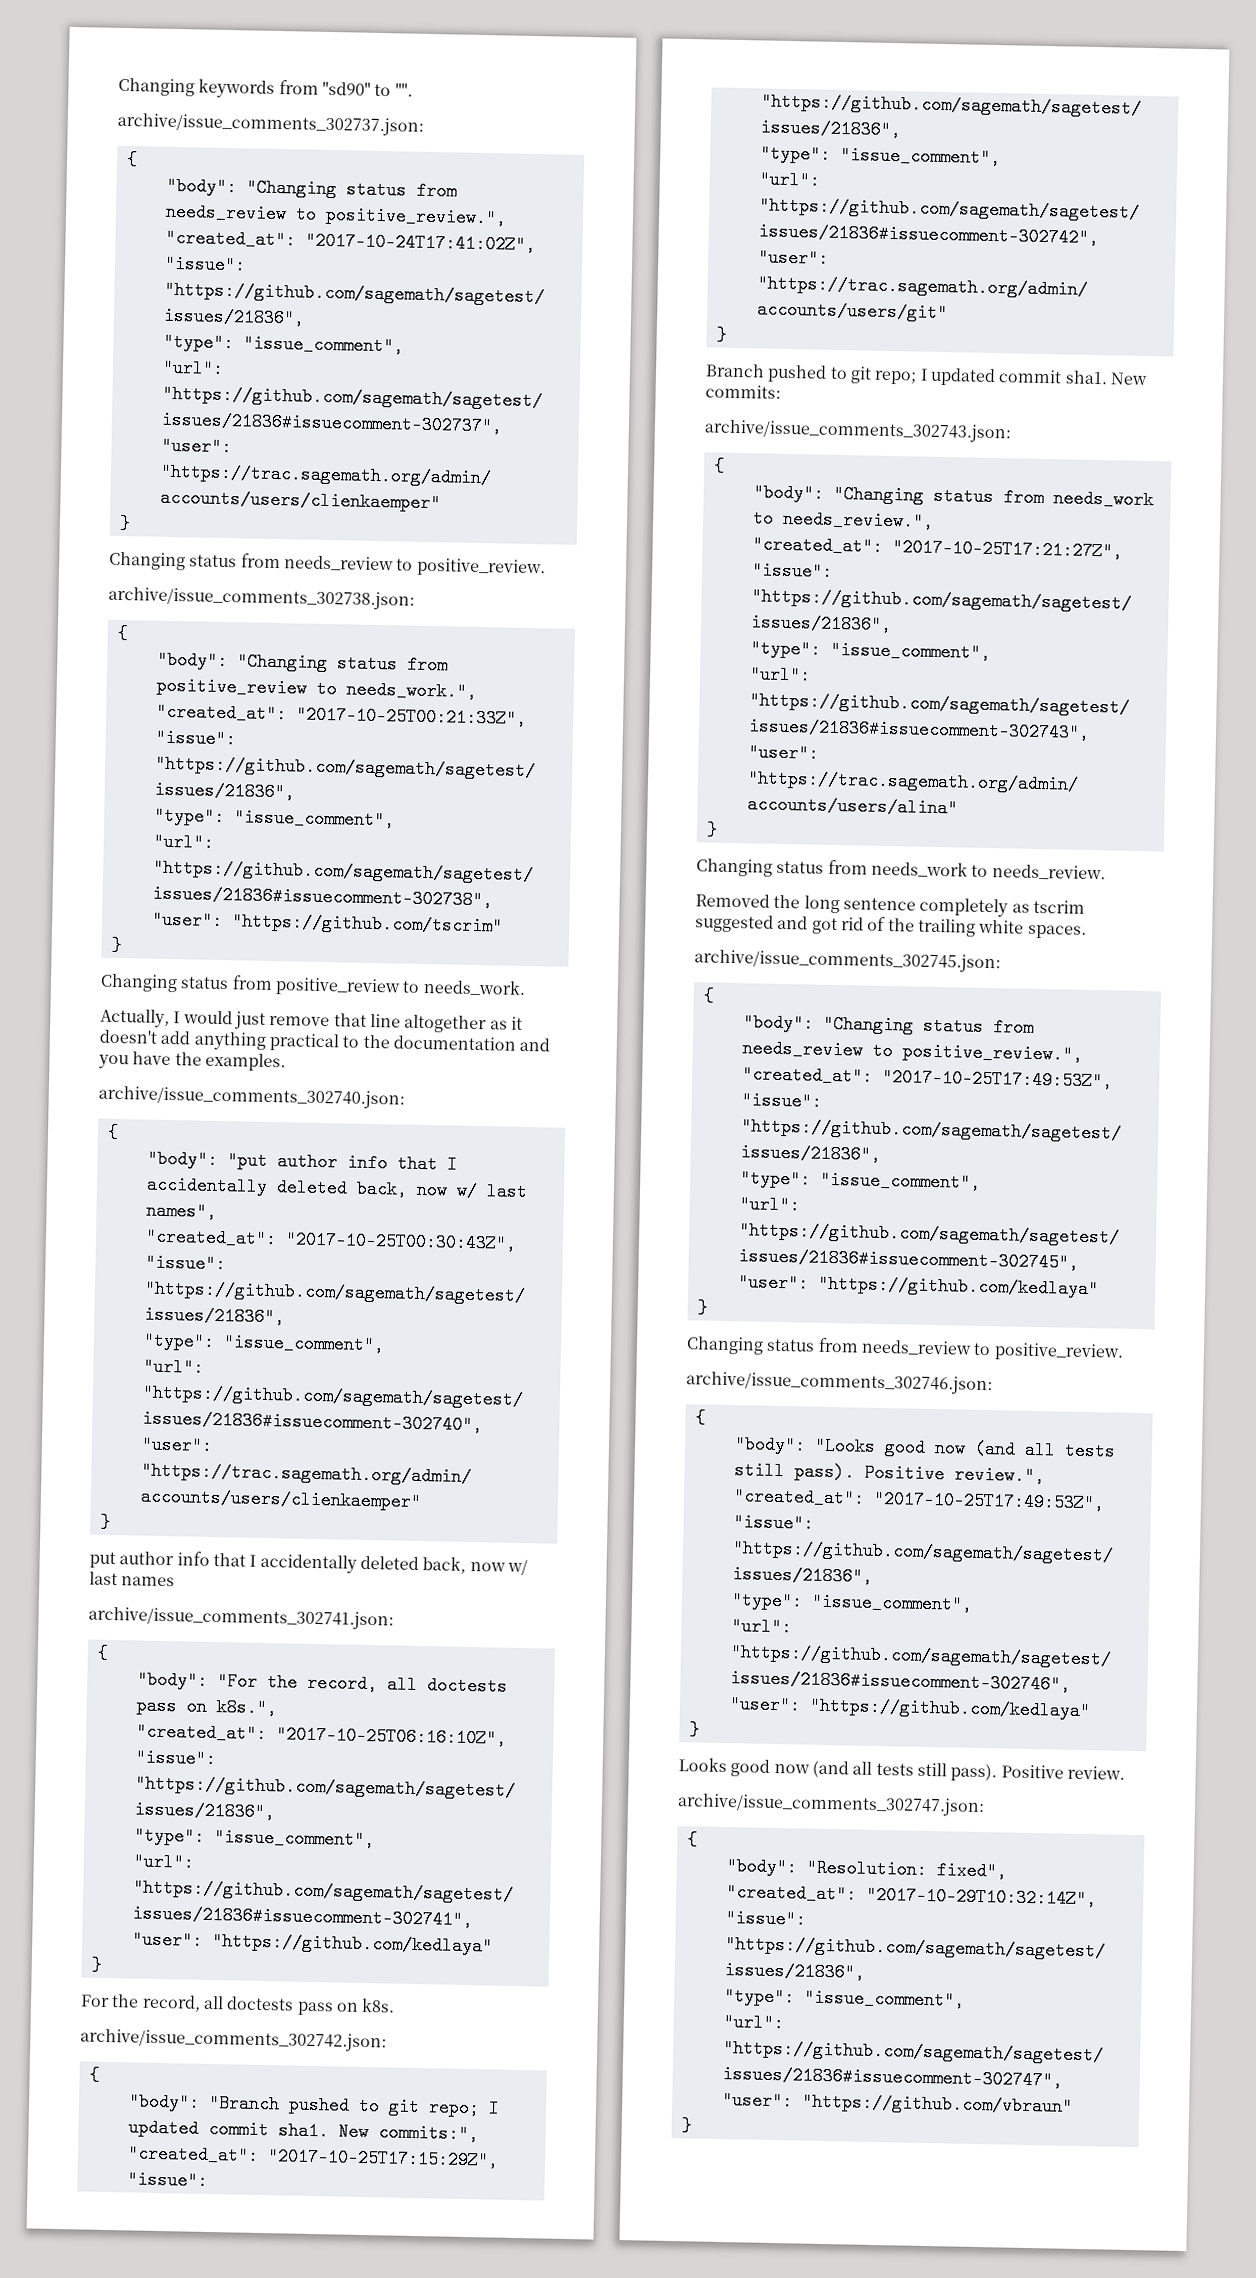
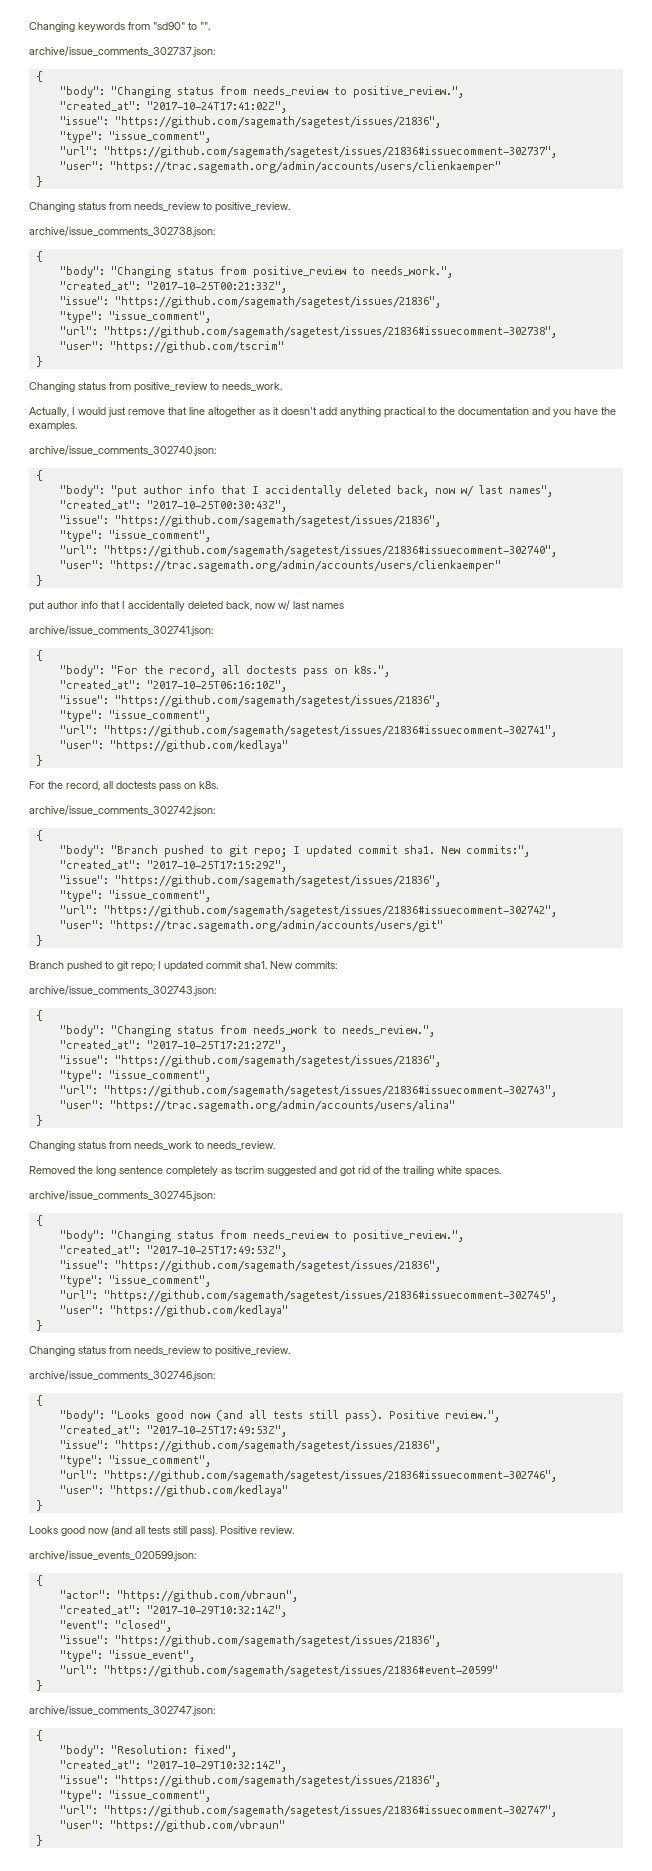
+ archive/issue_events_020599.json:
+ {
+ "actor": "https://github.com/vbraun",
+ "created_at": "2017-10-29T10:32:14Z",
+ "event": "closed",
+ "issue": "https://github.com/sagemath/sagetest/issues/21836",
+ "type": "issue_event",
+ "url": "https://github.com/sagemath/sagetest/issues/21836#event-20599"
+ }

